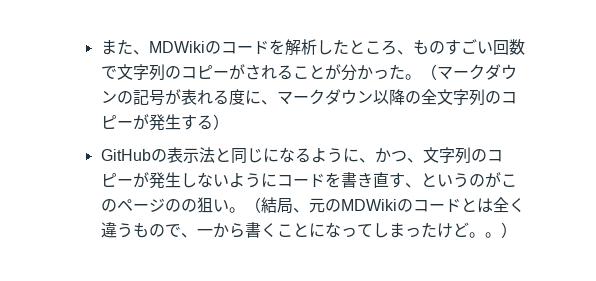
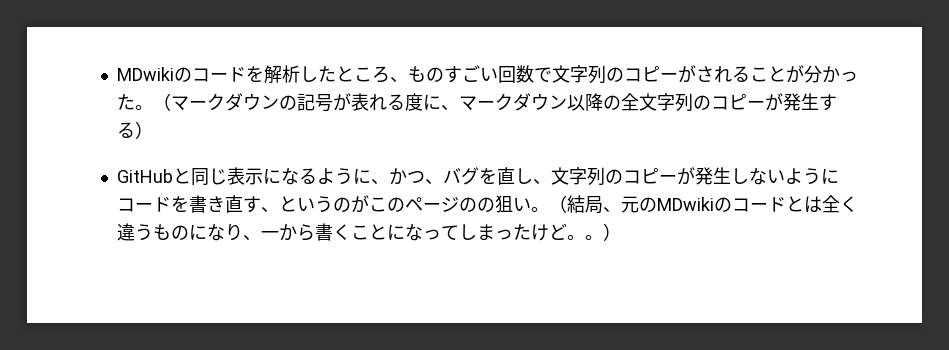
- また、MDWikiのコードを解析したところ、ものすごい回数で文字列のコピーがされることが分かった。
+ MDwikiのコードを解析したところ、ものすごい回数で文字列のコピーがされることが分かった。
- GitHubの表示法と同じになるように、かつ、文字列のコピーが発生しないようにコードを書き直す、というのがこのページのの狙い。
+ GitHubと同じ表示になるように、かつ、バグを直し、文字列のコピーが発生しないようにコードを書き直す、というのがこのページのの狙い。
- （結局、元のMDWikiのコードとは全く違うもので、一から書くことになってしまったけど。
+ （結局、元のMDwikiのコードとは全く違うものになり、一から書くことになってしまったけど。

